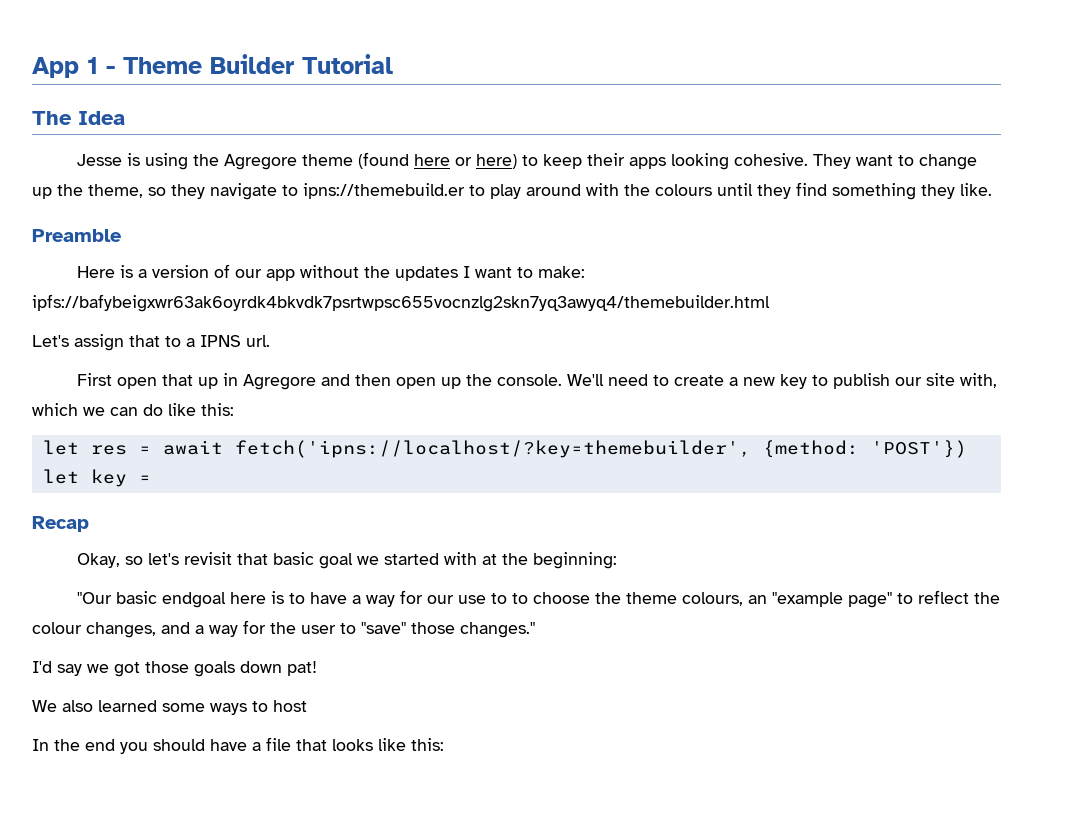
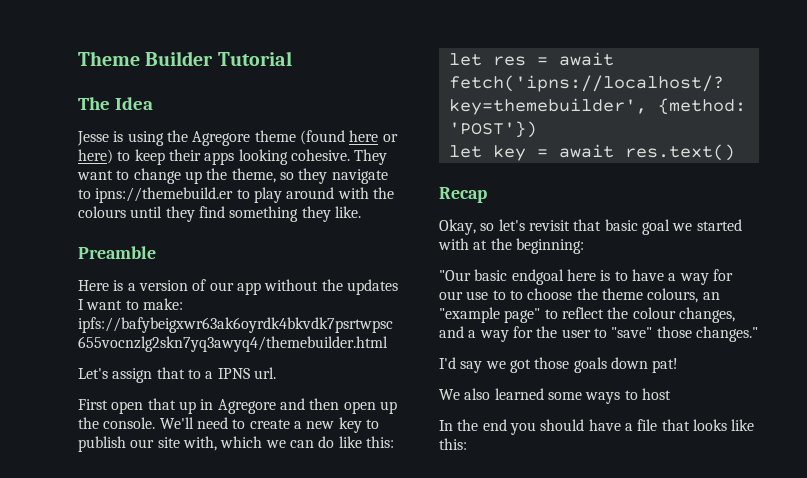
- App 1 - Theme Builder Tutorial
+ Theme Builder Tutorial
- let key =
+ let key = await res.text()

